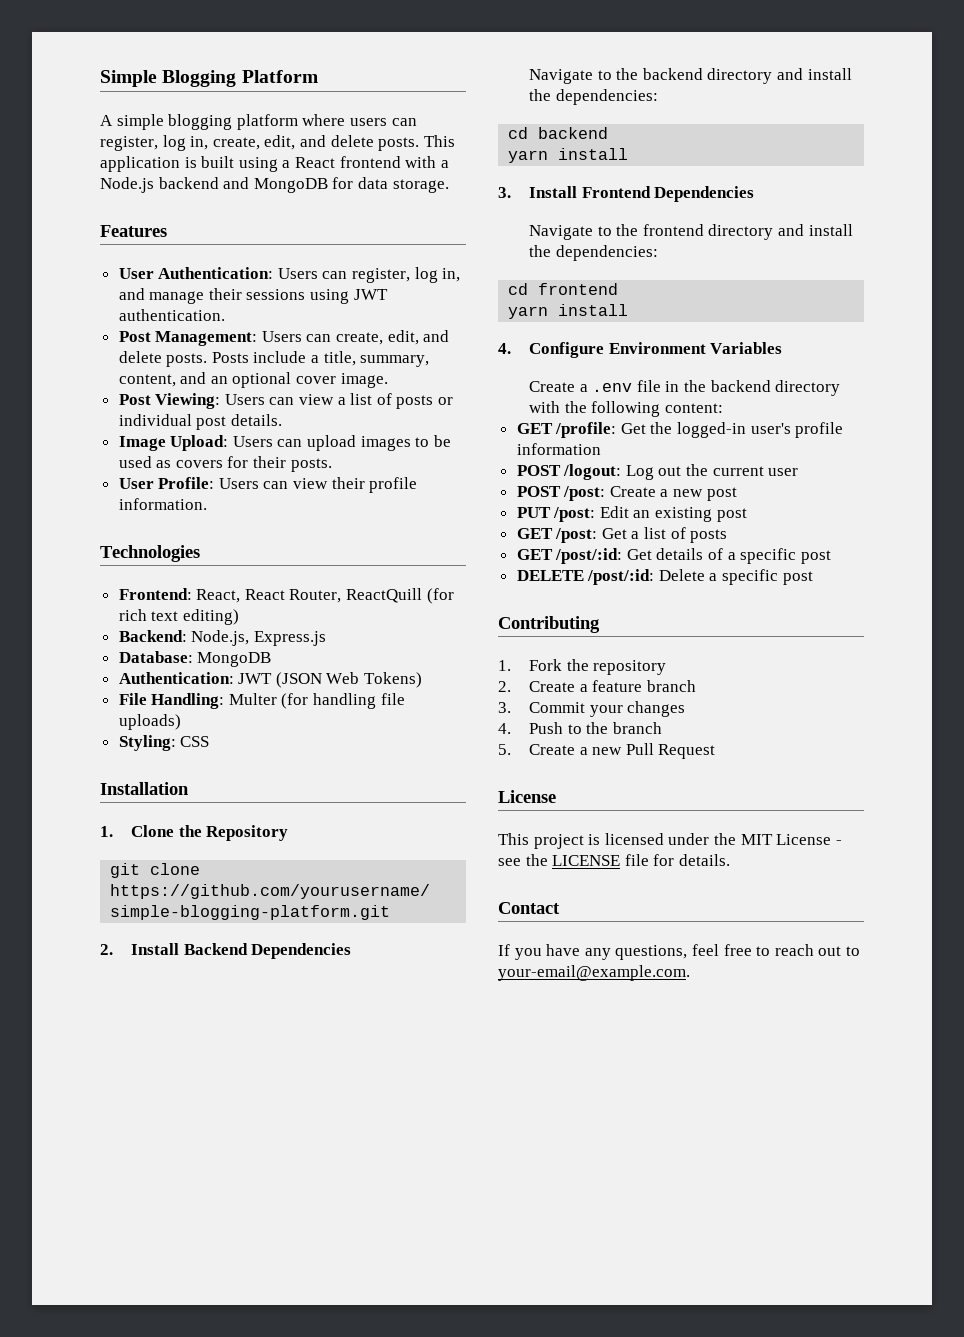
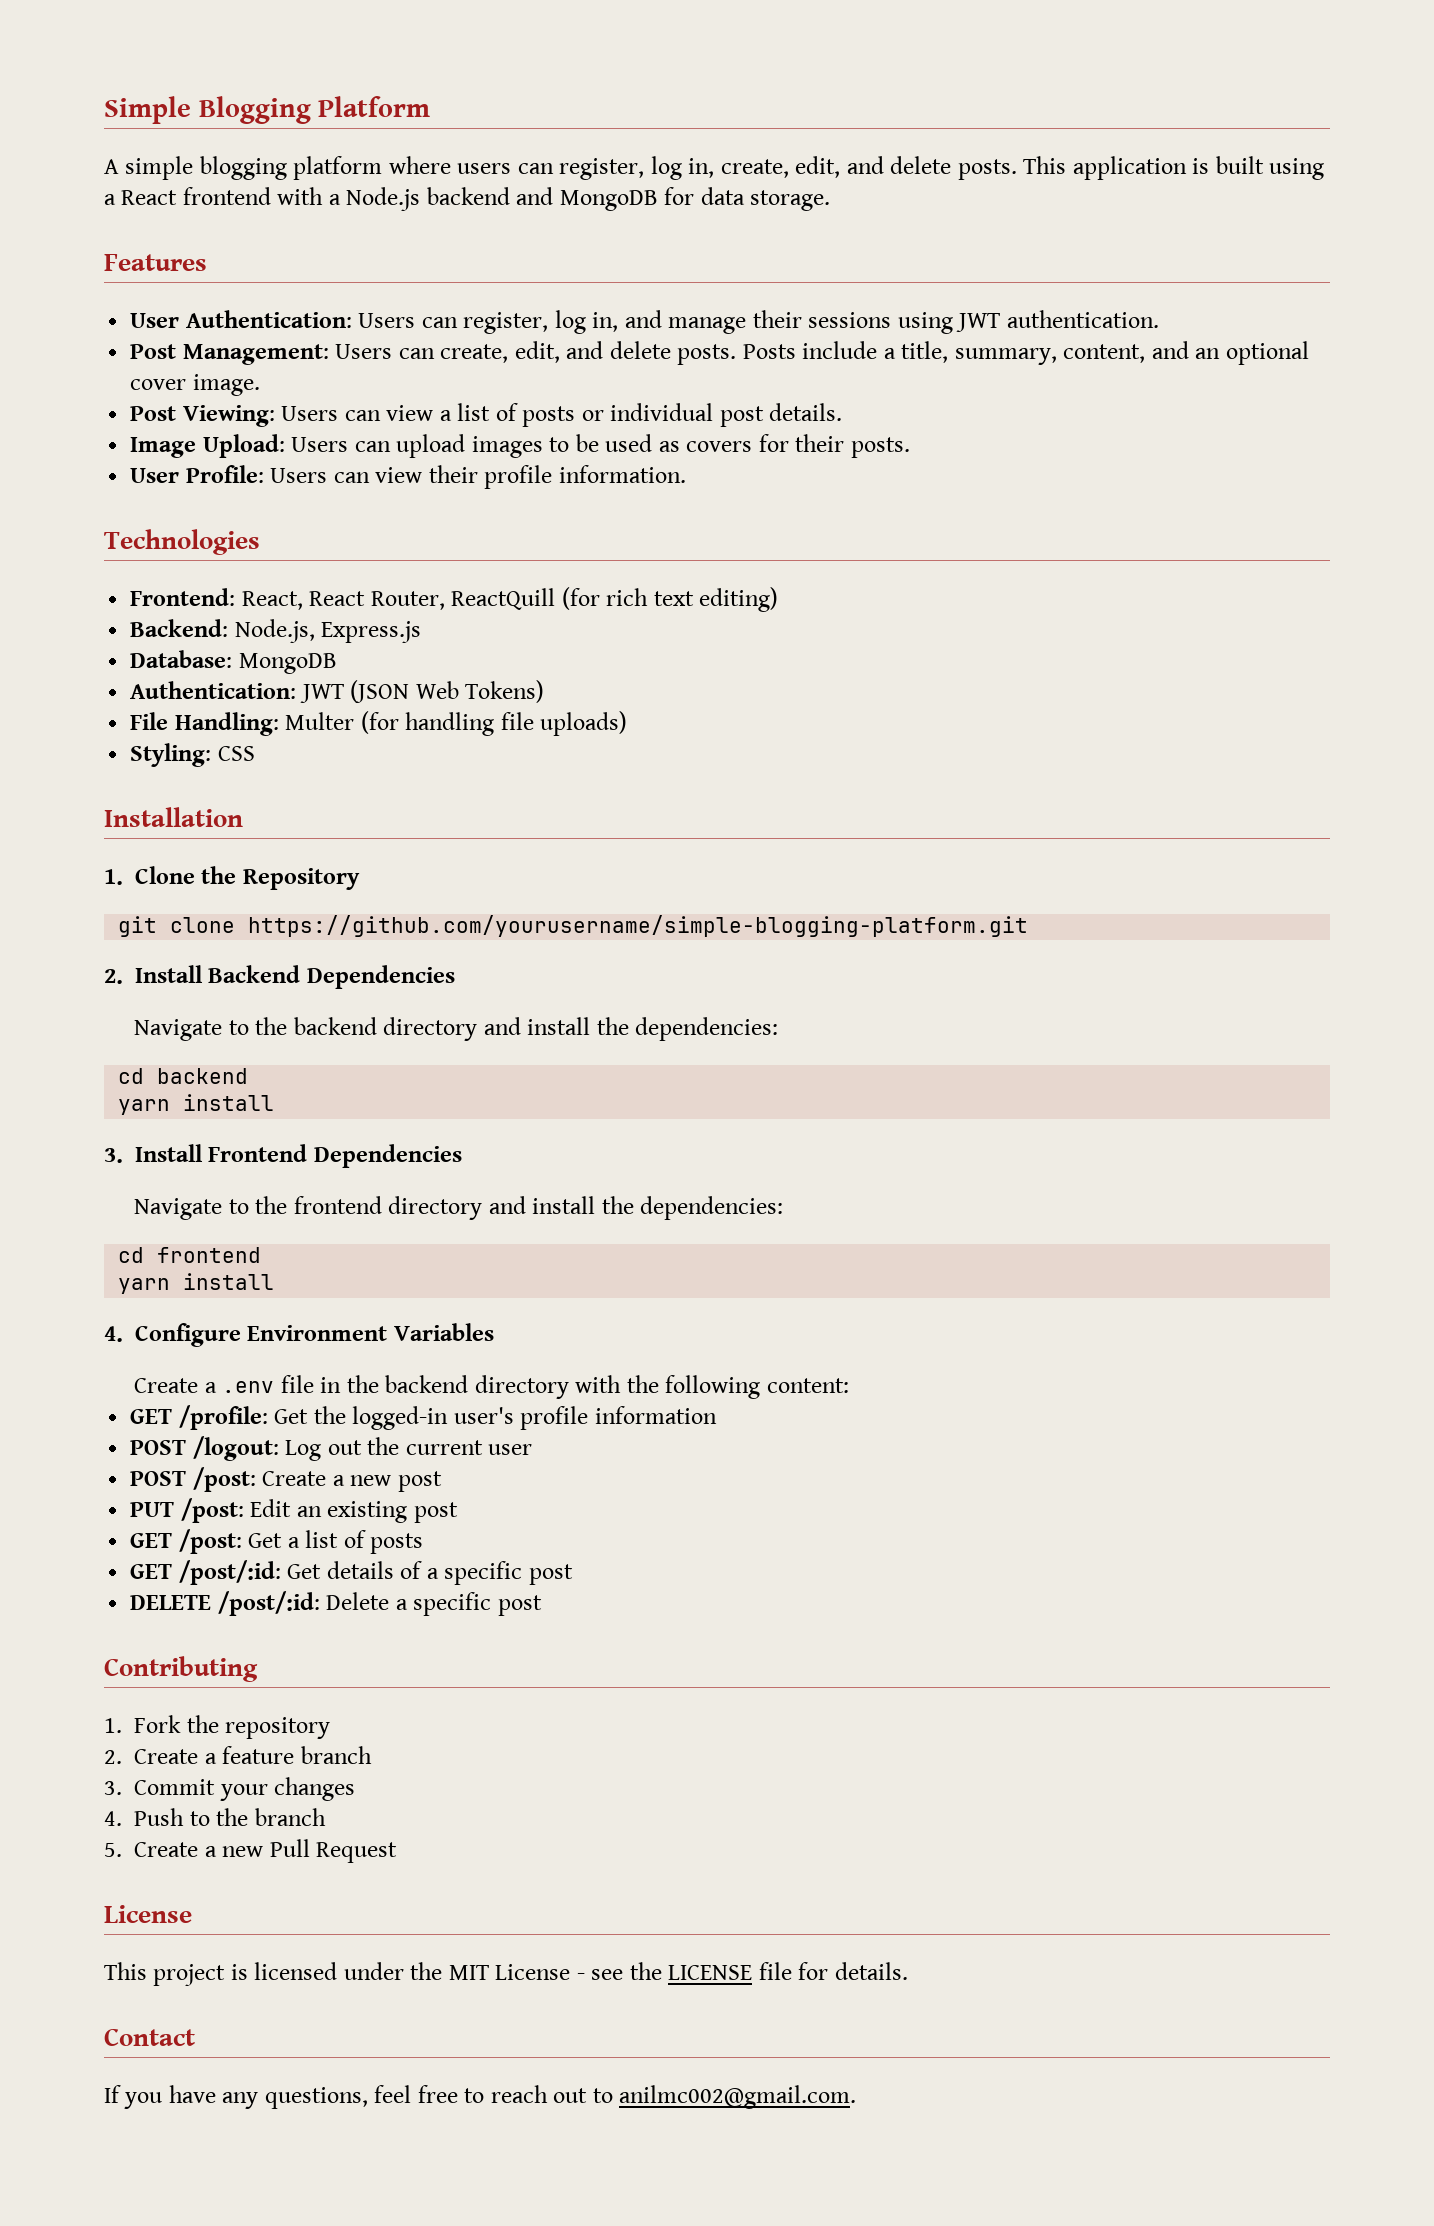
- If you have any questions, feel free to reach out to your-email@example.com.
+ If you have any questions, feel free to reach out to anilmc002@gmail.com.

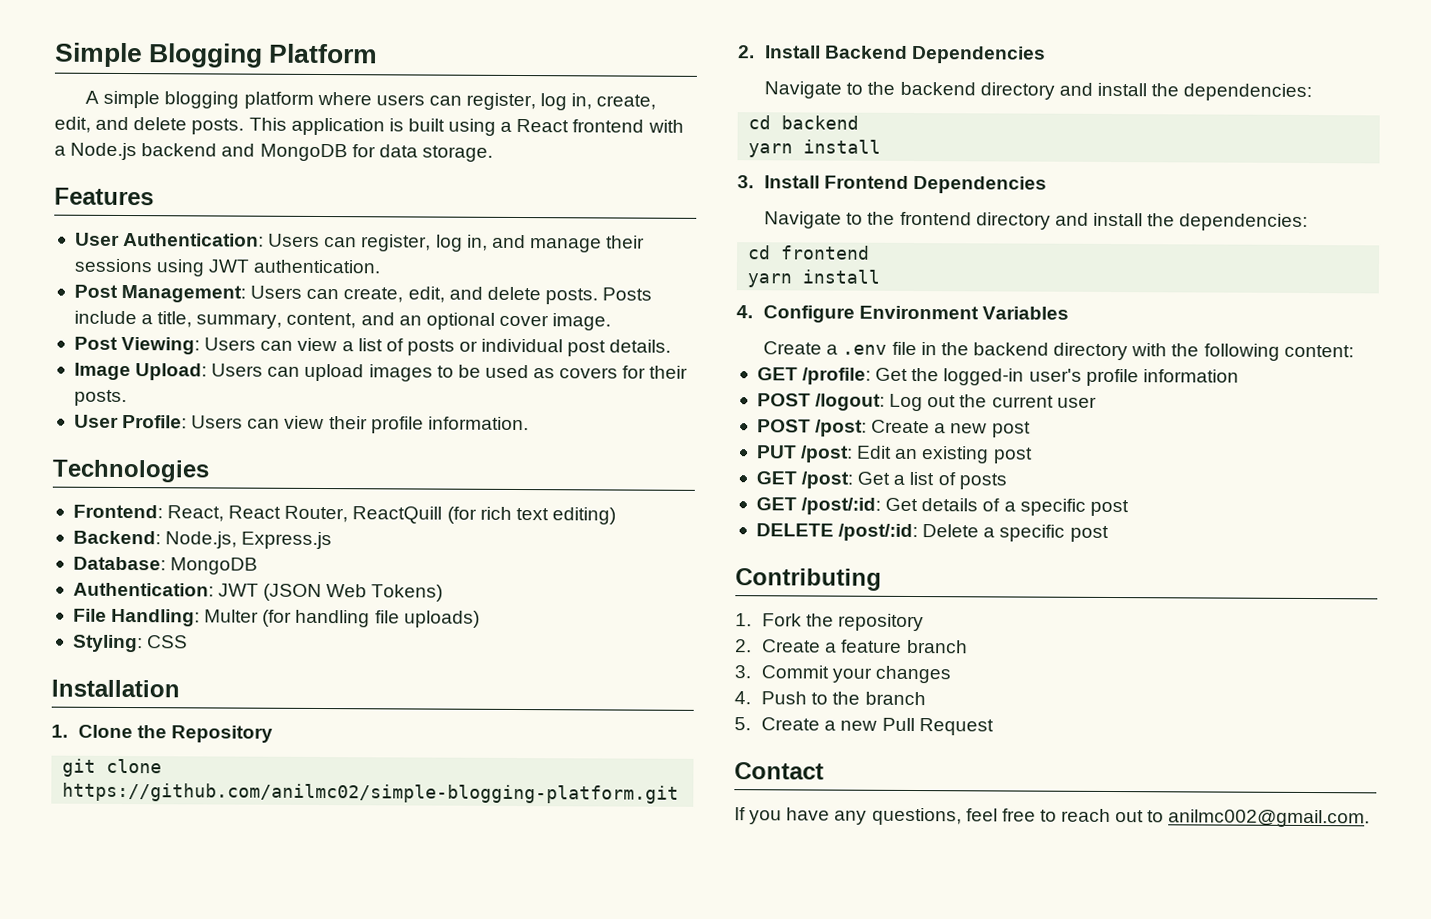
- git clone https://github.com/yourusername/simple-blogging-platform.git
+ git clone https://github.com/anilmc02/simple-blogging-platform.git
  5. Create a new Pull Request
- License
- This project is licensed under the MIT License - see the LICENSE file for details.

